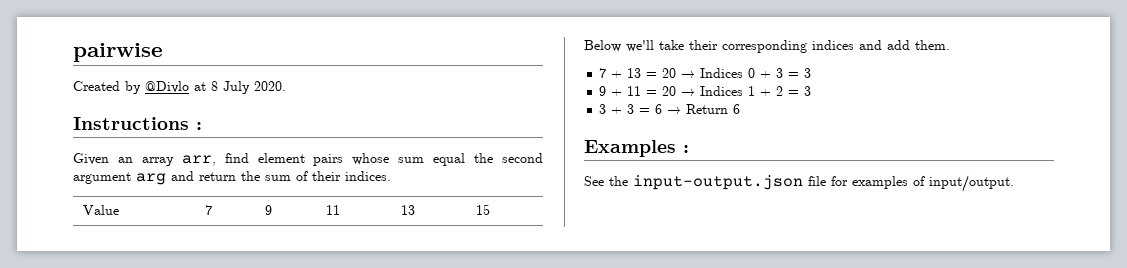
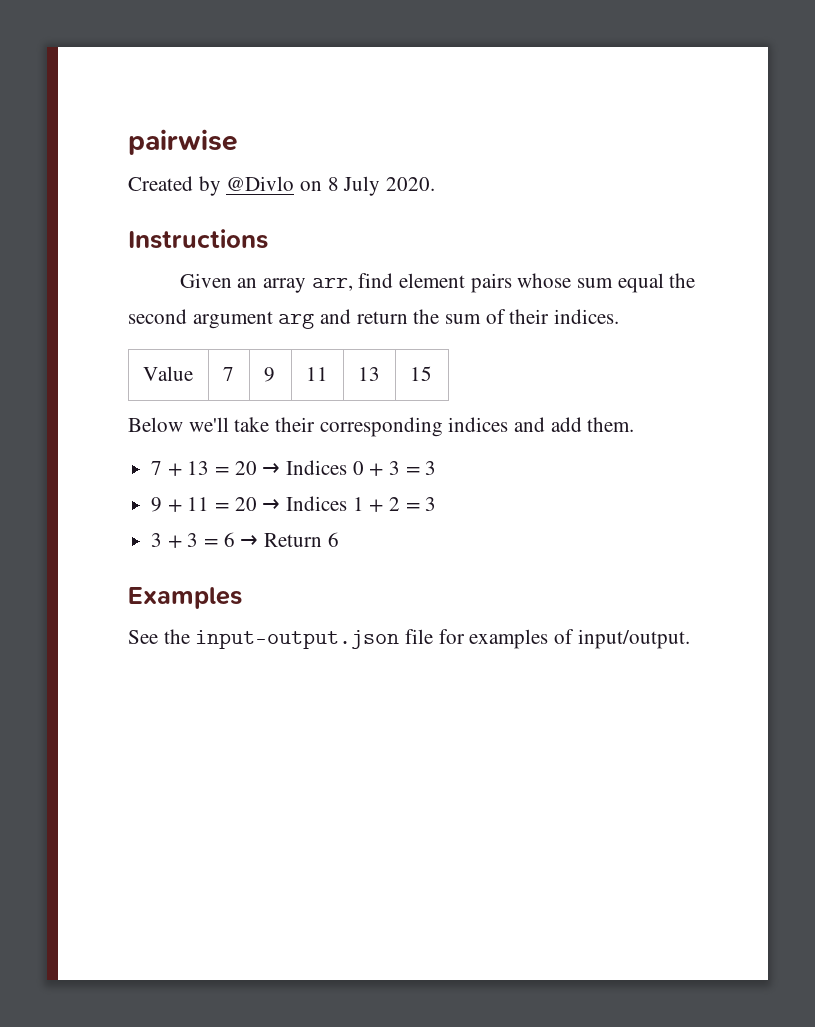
- Created by @Divlo at 8 July 2020.
+ Created by @Divlo on 8 July 2020.
- Instructions :
+ Instructions
- Examples :
+ Examples

